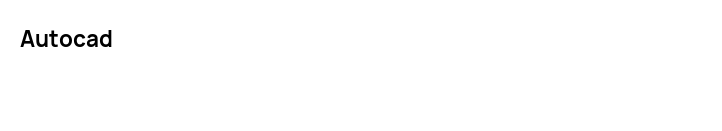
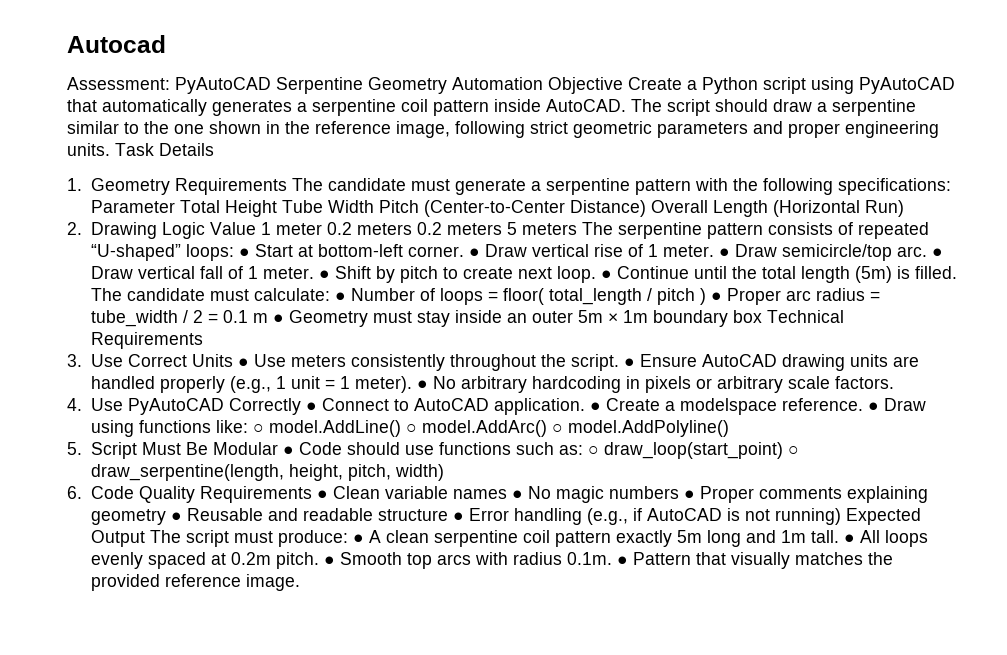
+ Assessment: PyAutoCAD Serpentine Geometry Automation Objective Create a Python script using PyAutoCAD that automatically generates a serpentine coil pattern inside AutoCAD. The script should draw a serpentine similar to the one shown in the reference image, following strict geometric parameters and proper engineering units. Task Details
+ 1. Geometry Requirements The candidate must generate a serpentine pattern with the following specifications: Parameter Total Height Tube Width Pitch (Center-to-Center Distance) Overall Length (Horizontal Run)
+ 2. Drawing Logic Value 1 meter 0.2 meters 0.2 meters 5 meters The serpentine pattern consists of repeated “U-shaped” loops: ● Start at bottom-left corner. ● Draw vertical rise of 1 meter. ● Draw semicircle/top arc. ● Draw vertical fall of 1 meter. ● Shift by pitch to create next loop. ● Continue until the total length (5m) is filled. The candidate must calculate: ● Number of loops = floor( total_length / pitch ) ● Proper arc radius = tube_width / 2 = 0.1 m ● Geometry must stay inside an outer 5m × 1m boundary box Technical Requirements
+ 3. Use Correct Units ● Use meters consistently throughout the script. ● Ensure AutoCAD drawing units are handled properly (e.g., 1 unit = 1 meter). ● No arbitrary hardcoding in pixels or arbitrary scale factors.
+ 4. Use PyAutoCAD Correctly ● Connect to AutoCAD application. ● Create a modelspace reference. ● Draw using functions like: ○ model.AddLine() ○ model.AddArc() ○ model.AddPolyline()
+ 5. Script Must Be Modular ● Code should use functions such as: ○ draw_loop(start_point) ○ draw_serpentine(length, height, pitch, width)
+ 6. Code Quality Requirements ● Clean variable names ● No magic numbers ● Proper comments explaining geometry ● Reusable and readable structure ● Error handling (e.g., if AutoCAD is not running) Expected Output The script must produce: ● A clean serpentine coil pattern exactly 5m long and 1m tall. ● All loops evenly spaced at 0.2m pitch. ● Smooth top arcs with radius 0.1m. ● Pattern that visually matches the provided reference image.

